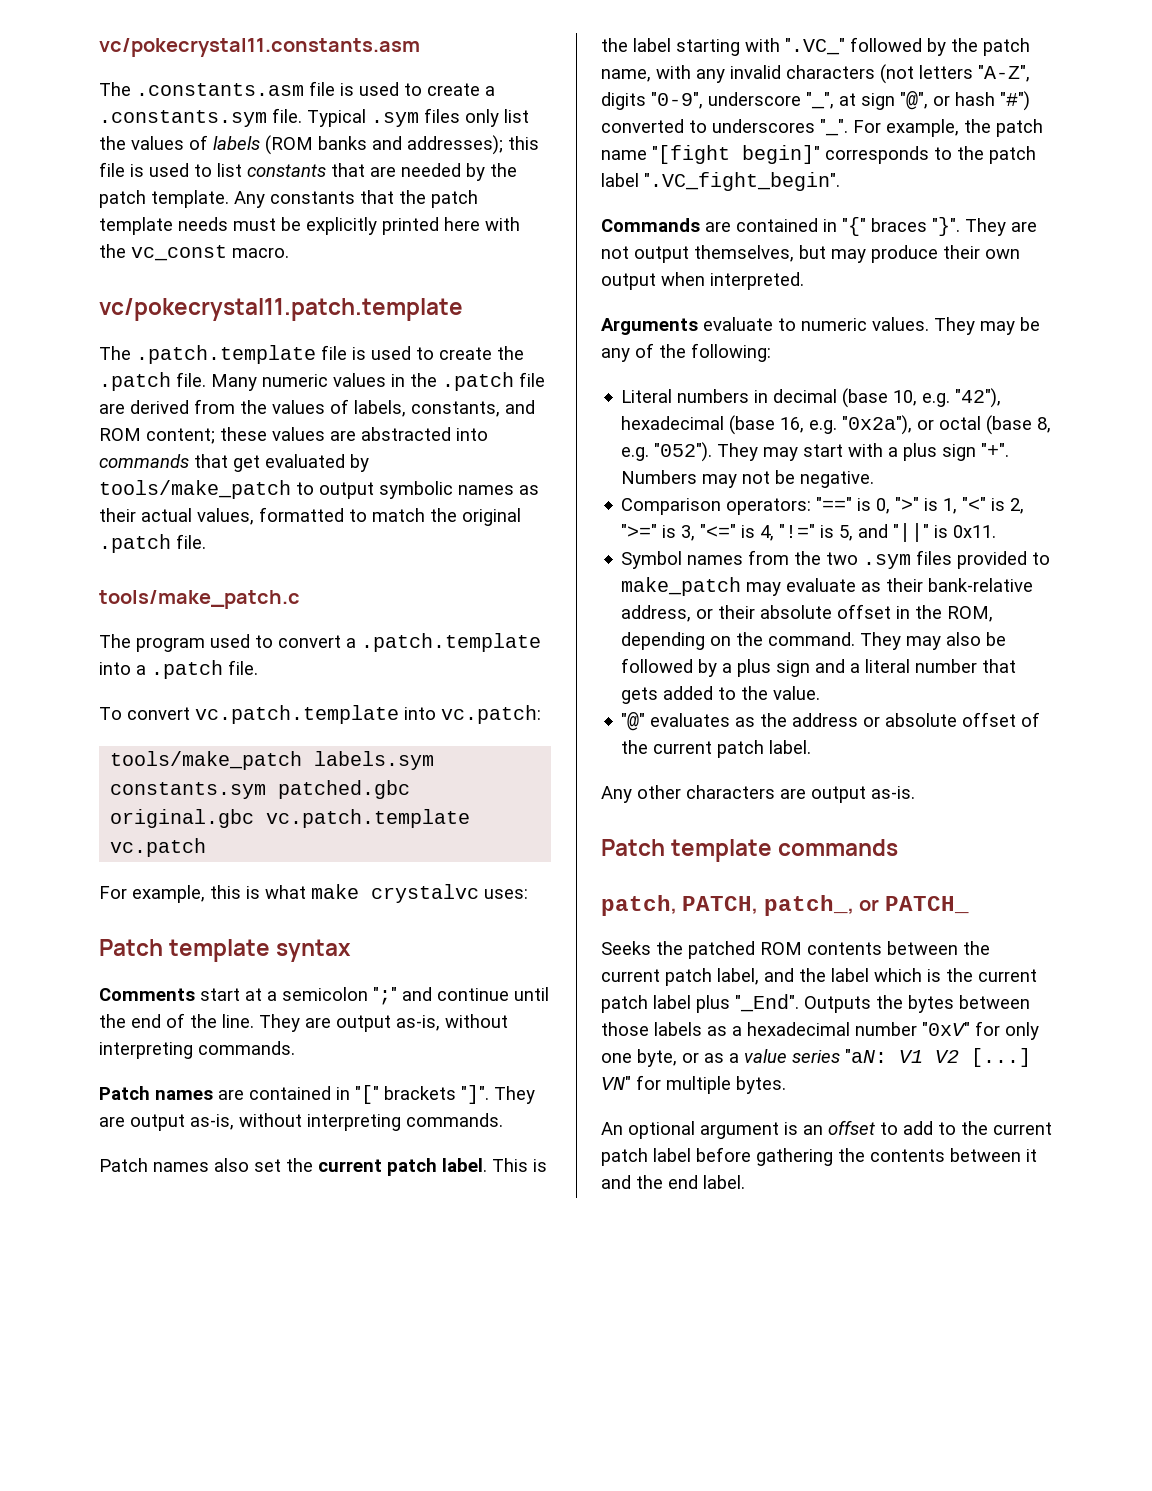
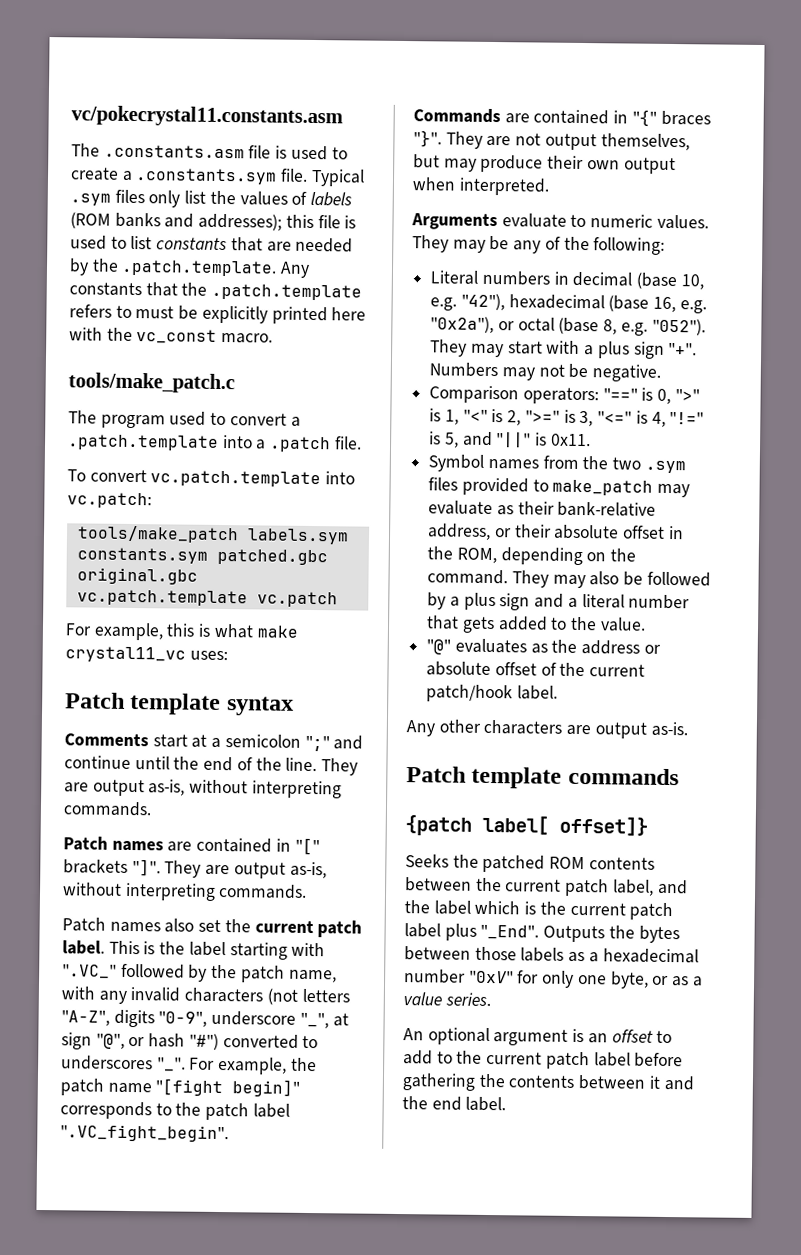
- Typical .sym files only list the values of labels (ROM banks and addresses); this file is used to list constants that are needed by the patch template. Any constants that the patch template needs must be explicitly printed here with the vc_const macro.
+ Typical .sym files only list the values of labels (ROM banks and addresses); this file is used to list constants that are needed by the .patch.template. Any constants that the .patch.template refers to must be explicitly printed here with the vc_const macro.
- vc/pokecrystal11.patch.template
- The .patch.template file is used to create the .patch file. Many numeric values in the .patch file are derived from the values of labels, constants, and ROM content; these values are abstracted into commands that get evaluated by tools/make_patch to output symbolic names as their actual values, formatted to match the original .patch file.
- For example, this is what make crystalvc uses:
+ For example, this is what make crystal11_vc uses:
- "@" evaluates as the address or absolute offset of the current patch label.
+ "@" evaluates as the address or absolute offset of the current patch/hook label.
- patch, PATCH, patch_, or PATCH_
+ {patch label[ offset]}
- Outputs the bytes between those labels as a hexadecimal number "0xV" for only one byte, or as a value series "aN: V1 V2 [...] VN" for multiple bytes.
+ Outputs the bytes between those labels as a hexadecimal number "0xV" for only one byte, or as a value series.

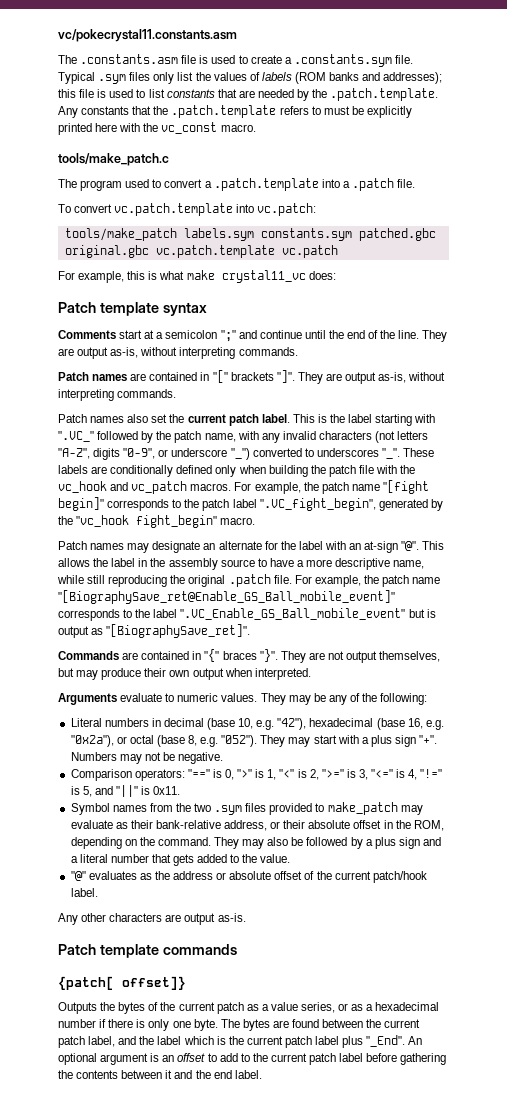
- For example, this is what make crystal11_vc uses:
+ For example, this is what make crystal11_vc does:
- This is the label starting with ".VC_" followed by the patch name, with any invalid characters (not letters "A-Z", digits "0-9", underscore "_", at sign "@", or hash "#") converted to underscores "_".
+ This is the label starting with ".VC_" followed by the patch name, with any invalid characters (not letters "A-Z", digits "0-9", or underscore "_") converted to underscores "_". These labels are conditionally defined only when building the patch file with the vc_hook and vc_patch macros.
- For example, the patch name "[fight begin]" corresponds to the patch label ".VC_fight_begin".
+ For example, the patch name "[fight begin]" corresponds to the patch label ".VC_fight_begin", generated by the "vc_hook fight_begin" macro.
+ Patch names may designate an alternate for the label with an at-sign "@". This allows the label in the assembly source to have a more descriptive name, while still reproducing the original .patch file. For example, the patch name "[BiographySave_ret@Enable_GS_Ball_mobile_event]" corresponds to the label ".VC_Enable_GS_Ball_mobile_event" but is output as "[BiographySave_ret]".
- {patch label[ offset]}
+ {patch[ offset]}
- Seeks the patched ROM contents between the current patch label, and the label which is the current patch label plus "_End". Outputs the bytes between those labels as a hexadecimal number "0xV" for only one byte, or as a value series.
- An optional argument is an offset to add to the current patch label before gathering the contents between it and the end label.
+ Outputs the bytes of the current patch as a value series, or as a hexadecimal number if there is only one byte. The bytes are found between the current patch label, and the label which is the current patch label plus "_End". An optional argument is an offset to add to the current patch label before gathering the contents between it and the end label.

